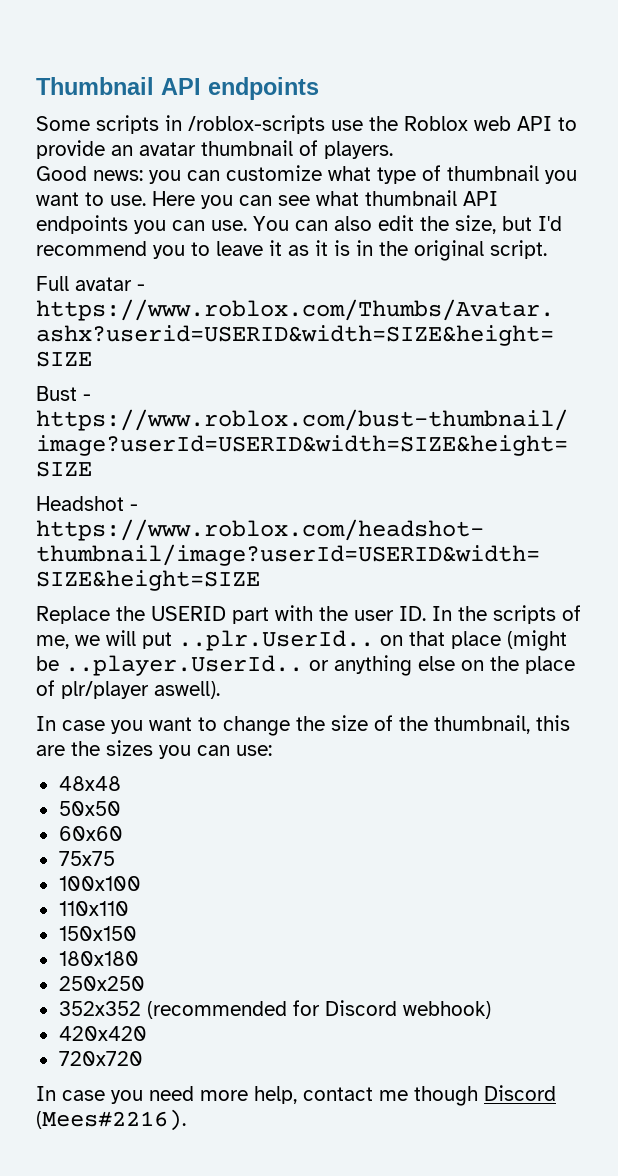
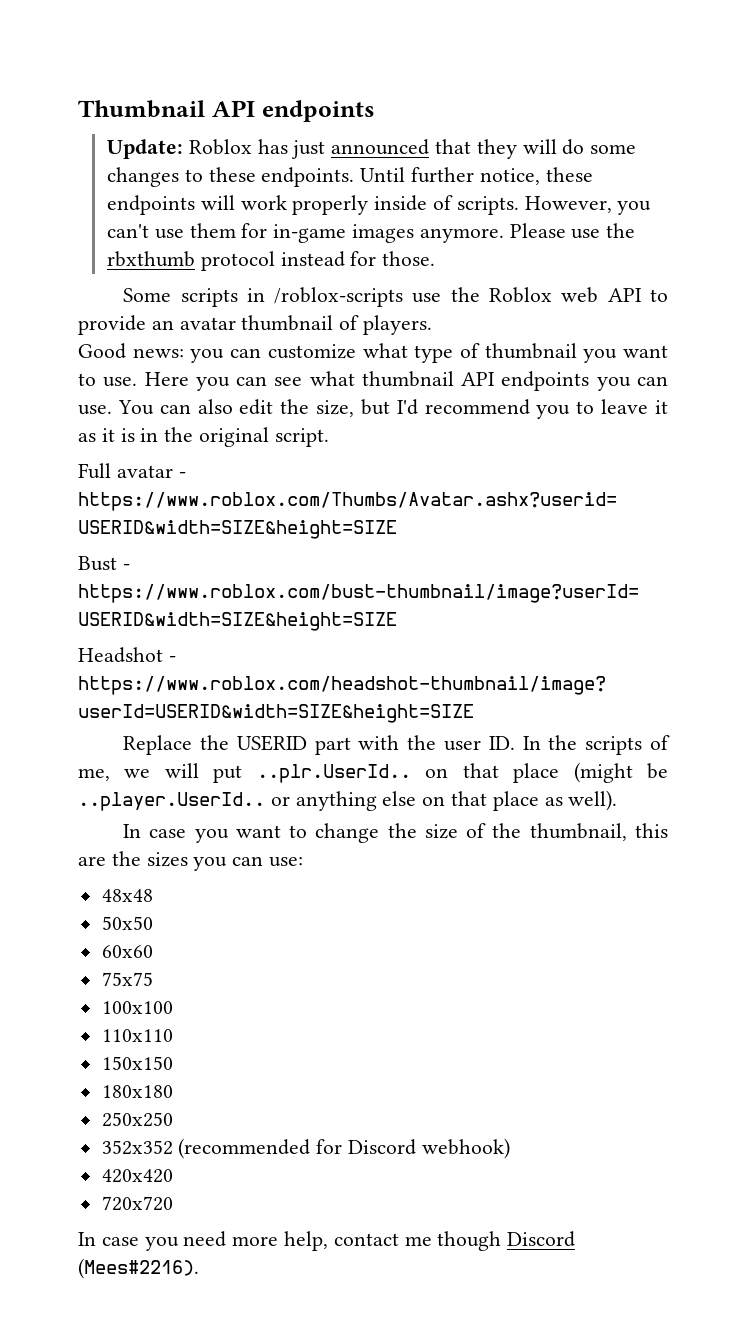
+ Update: Roblox has just announced that they will do some changes to these endpoints. Until further notice, these endpoints will work properly inside of scripts. However, you can't use them for in-game images anymore. Please use the rbxthumb protocol instead for those.
- Replace the USERID part with the user ID. In the scripts of me, we will put ..plr.UserId.. on that place (might be ..player.UserId.. or anything else on the place of plr/player aswell).
+ Replace the USERID part with the user ID. In the scripts of me, we will put ..plr.UserId.. on that place (might be ..player.UserId.. or anything else on that place as well).

